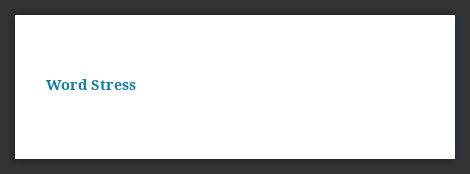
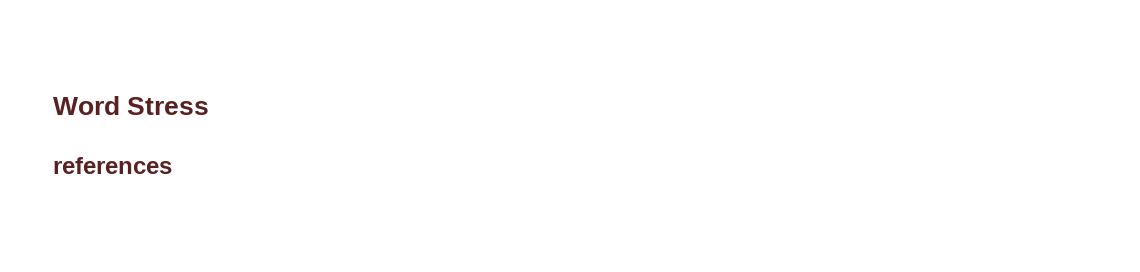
+ references

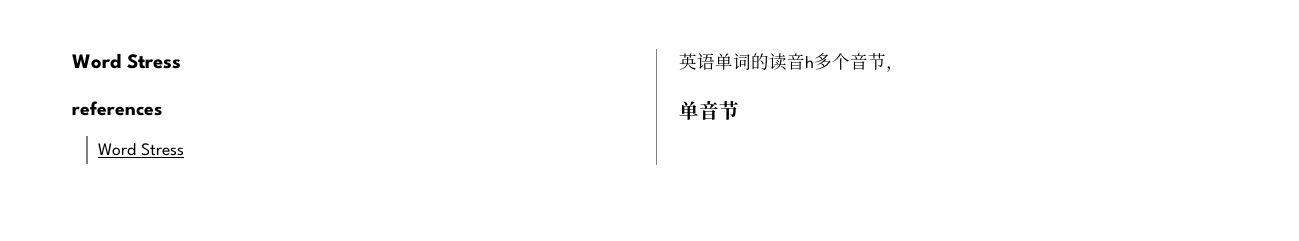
  references
+ Word Stress
+ 英语单词的读音h多个音节，
+ 单音节

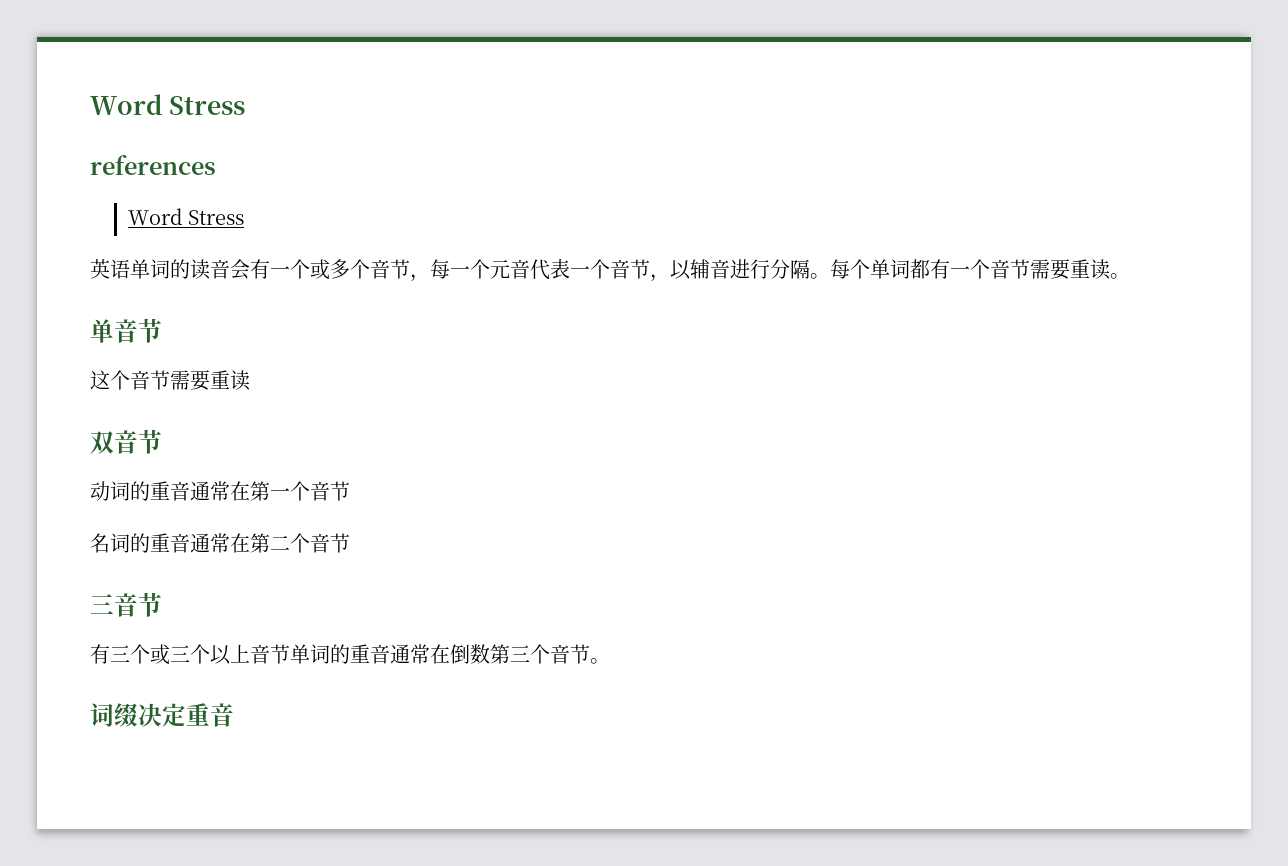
- 英语单词的读音h多个音节，
+ 英语单词的读音会有一个或多个音节，每一个元音代表一个音节，以辅音进行分隔。每个单词都有一个音节需要重读。
  单音节
+ 这个音节需要重读
+ 双音节
+ 动词的重音通常在第一个音节
+ 名词的重音通常在第二个音节
+ 三音节
+ 有三个或三个以上音节单词的重音通常在倒数第三个音节。
+ 词缀决定重音

